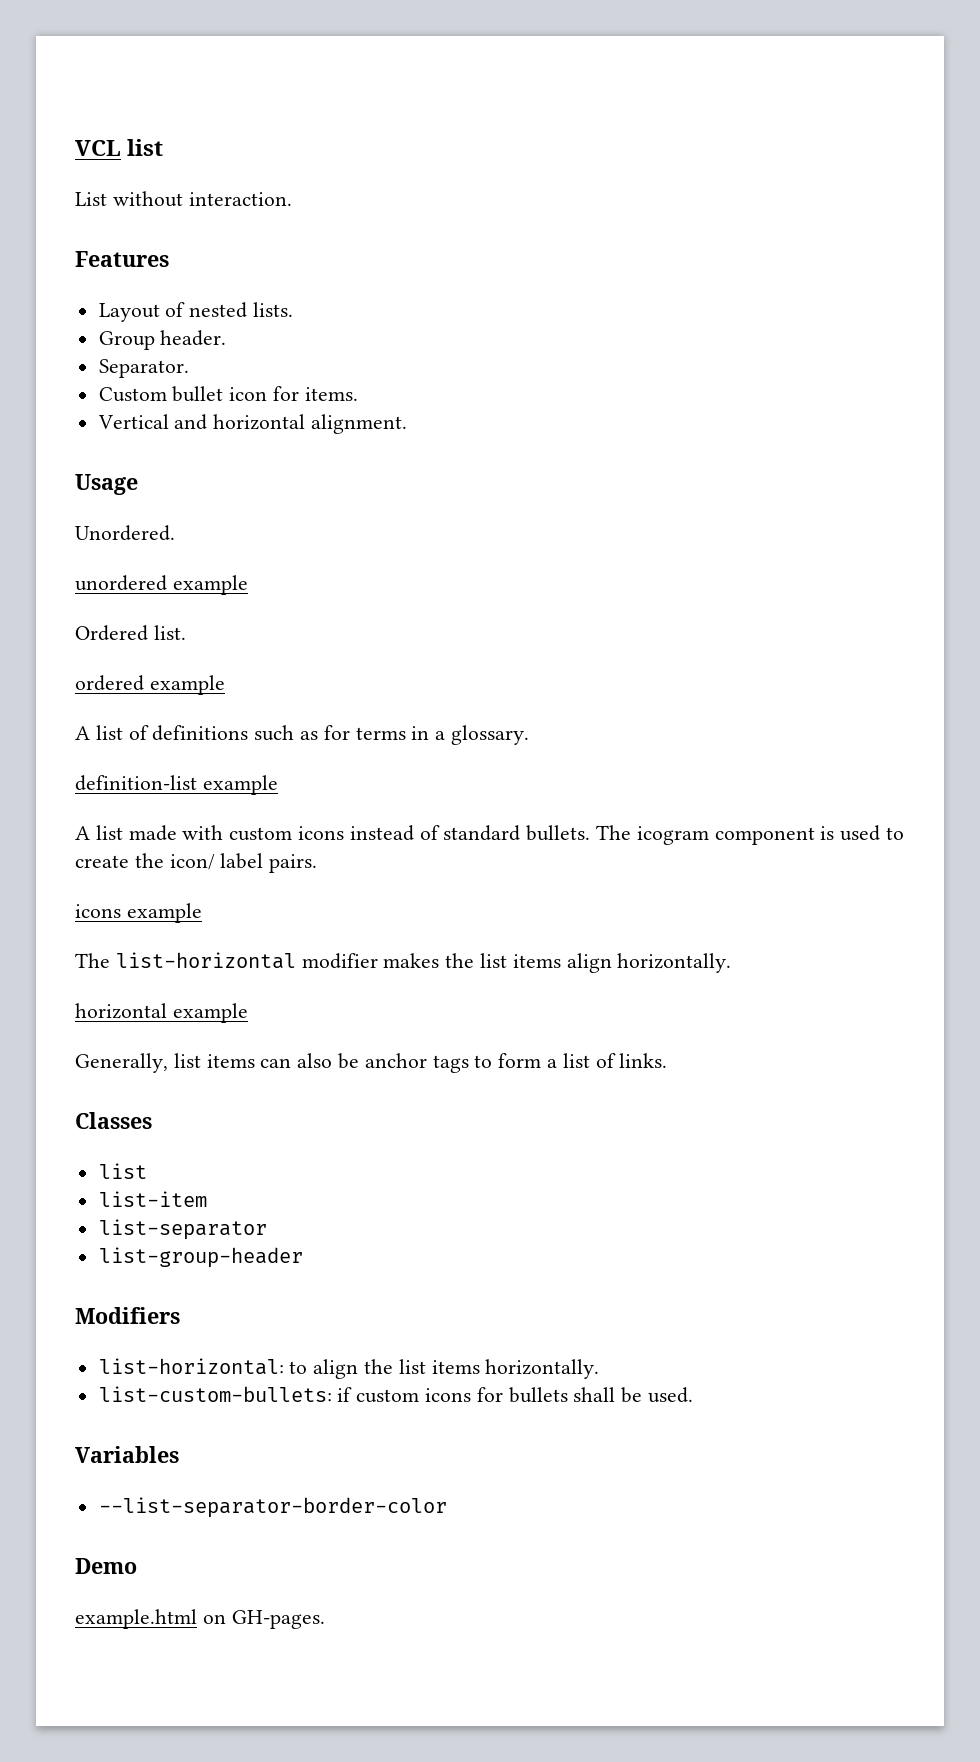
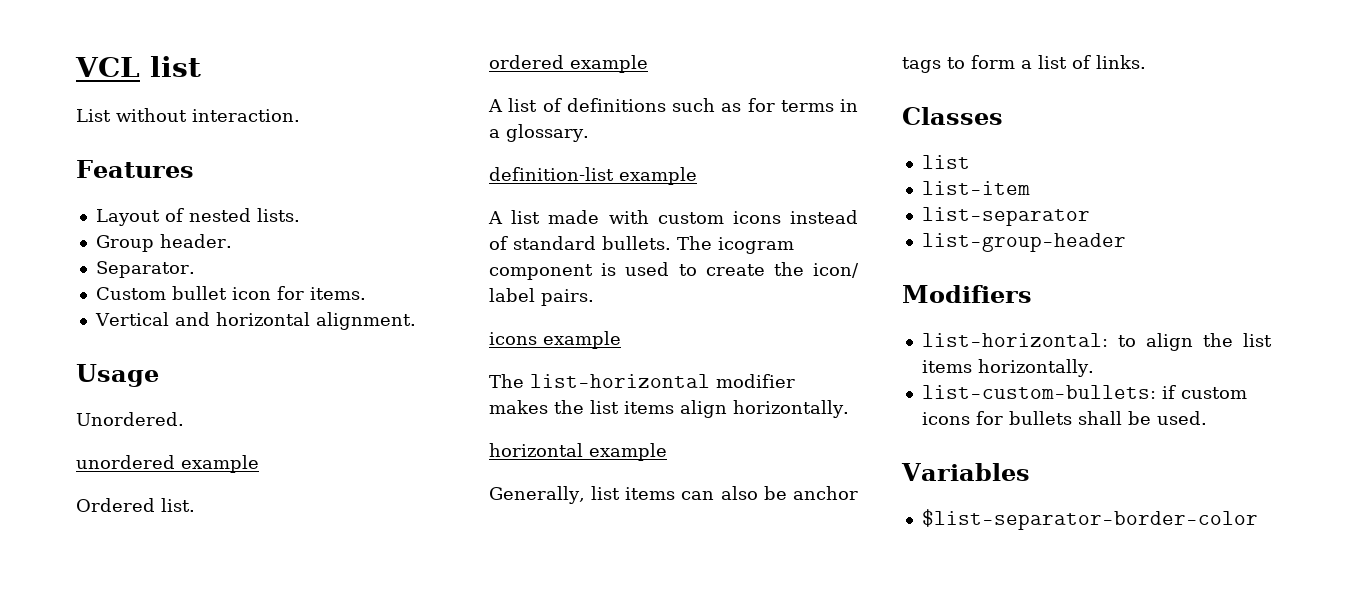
- --list-separator-border-color
- Demo
- example.html on GH-pages.
+ $list-separator-border-color

